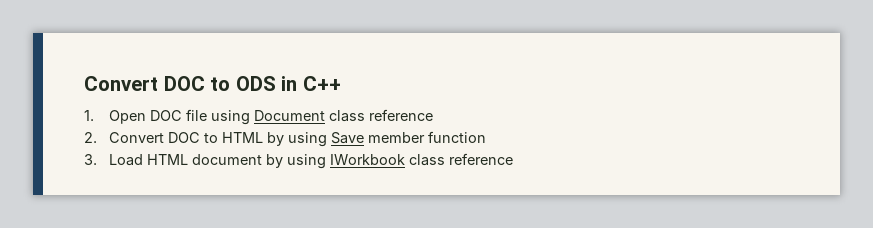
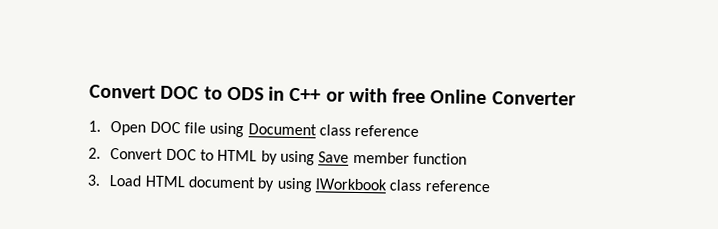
- Convert DOC to ODS in C++
+ Convert DOC to ODS in C++ or with free Online Converter

